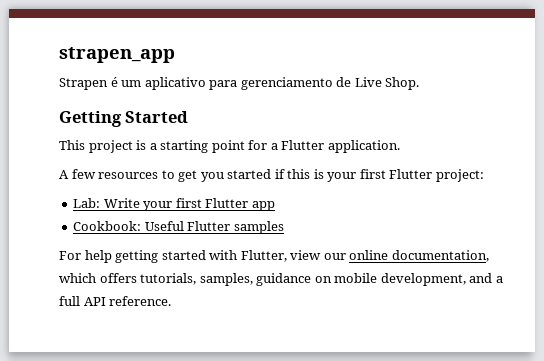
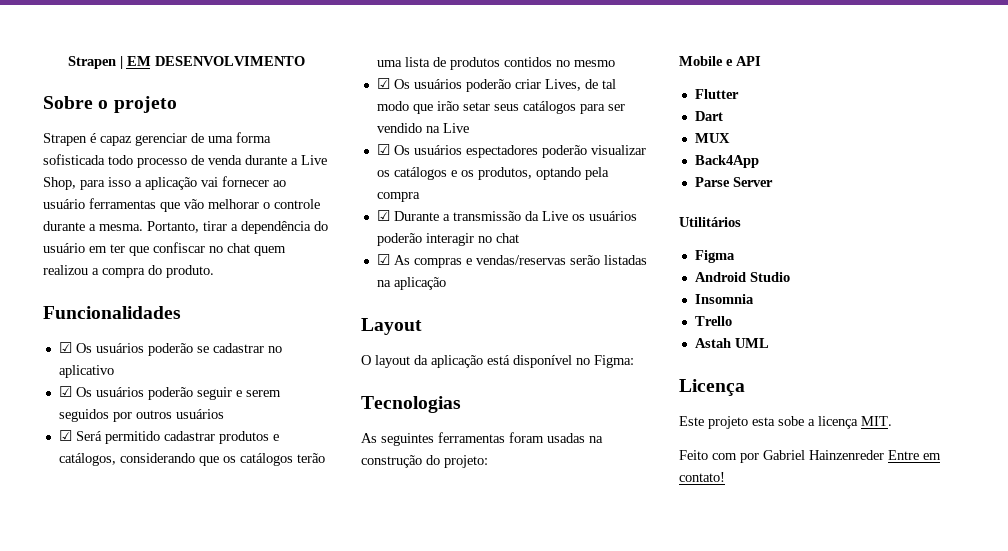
- strapen_app
- Strapen é um aplicativo para gerenciamento de Live Shop.
- Getting Started
- This project is a starting point for a Flutter application.
- A few resources to get you started if this is your first Flutter project:
- Lab: Write your first Flutter app
- Cookbook: Useful Flutter samples
- For help getting started with Flutter, view our online documentation, which offers tutorials, samples, guidance on mobile development, and a full API reference.
+ Strapen | EM DESENVOLVIMENTO
+ Sobre o projeto
+ Strapen é capaz gerenciar de uma forma sofisticada todo processo de venda durante a Live Shop, para isso a aplicação vai fornecer ao usuário ferramentas que vão melhorar o controle durante a mesma. Portanto, tirar a dependência do usuário em ter que confiscar no chat quem realizou a compra do produto.
+ Funcionalidades
+ ☑ Os usuários poderão se cadastrar no aplicativo
+ ☑ Os usuários poderão seguir e serem seguidos por outros usuários
+ ☑ Será permitido cadastrar produtos e catálogos, considerando que os catálogos terão uma lista de produtos contidos no mesmo
+ ☑ Os usuários poderão criar Lives, de tal modo que irão setar seus catálogos para ser vendido na Live
+ ☑ Os usuários espectadores poderão visualizar os catálogos e os produtos, optando pela compra
+ ☑ Durante a transmissão da Live os usuários poderão interagir no chat
+ ☑ As compras e vendas/reservas serão listadas na aplicação
+ Layout
+ O layout da aplicação está disponível no Figma:
+ Tecnologias
+ As seguintes ferramentas foram usadas na construção do projeto:
+ Mobile e API
+ Flutter
+ Dart
+ MUX
+ Back4App
+ Parse Server
+ Utilitários
+ Figma
+ Android Studio
+ Insomnia
+ Trello
+ Astah UML
+ Licença
+ Este projeto esta sobe a licença MIT.
+ Feito com por Gabriel Hainzenreder Entre em contato!

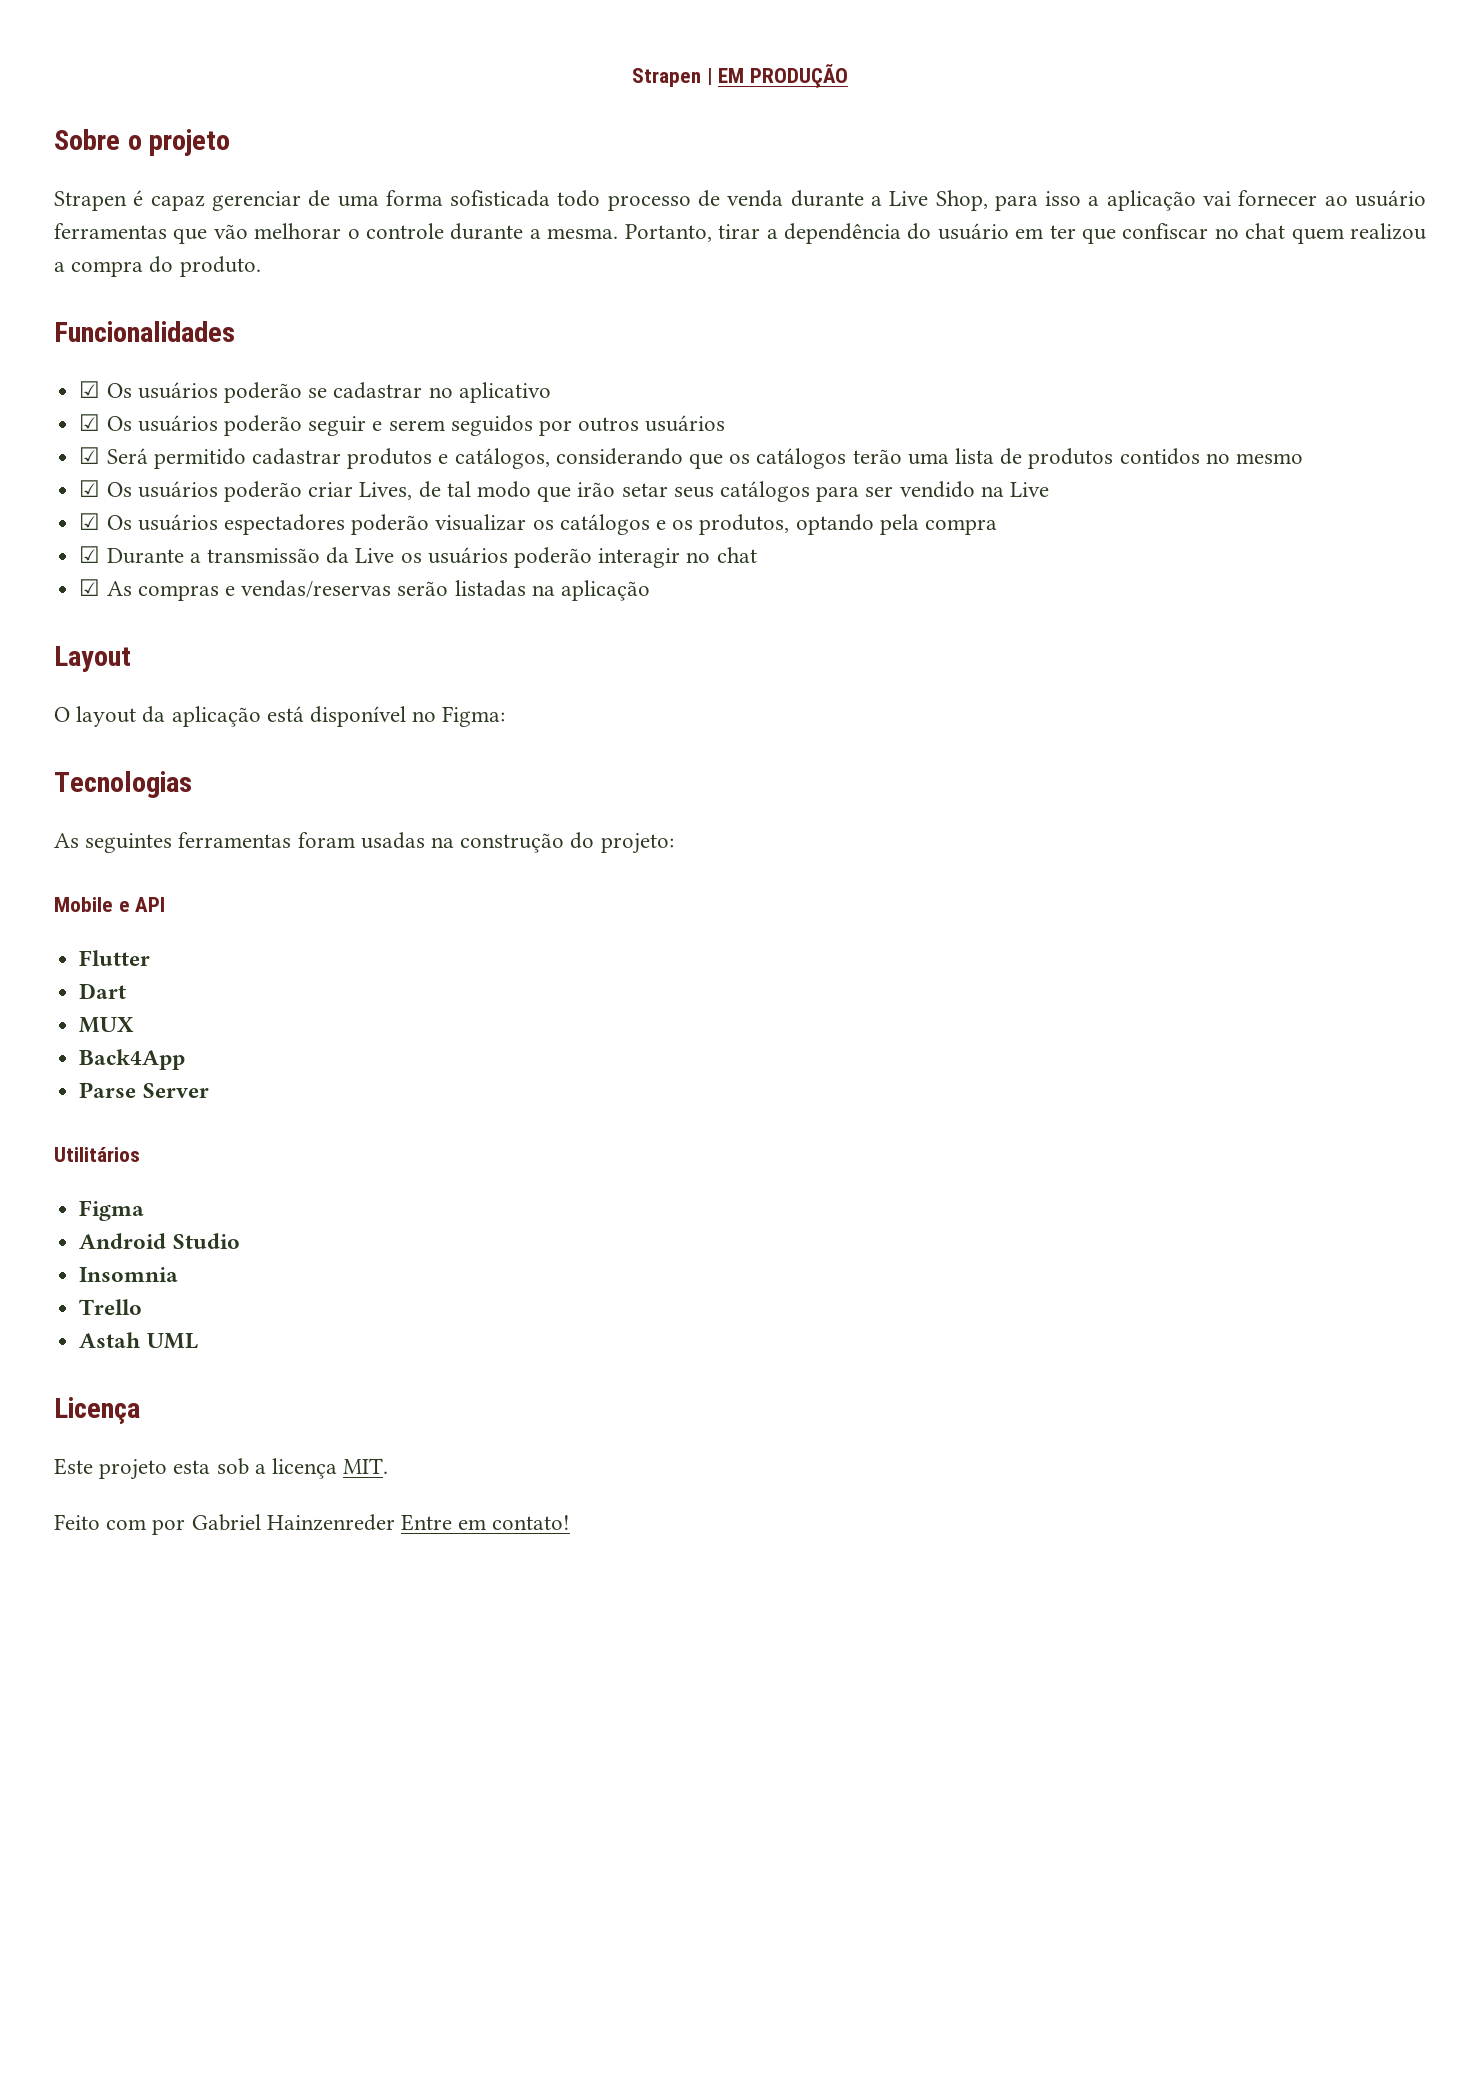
- Strapen | EM DESENVOLVIMENTO
+ Strapen | EM PRODUÇÃO
- Este projeto esta sobe a licença MIT.
+ Este projeto esta sob a licença MIT.

